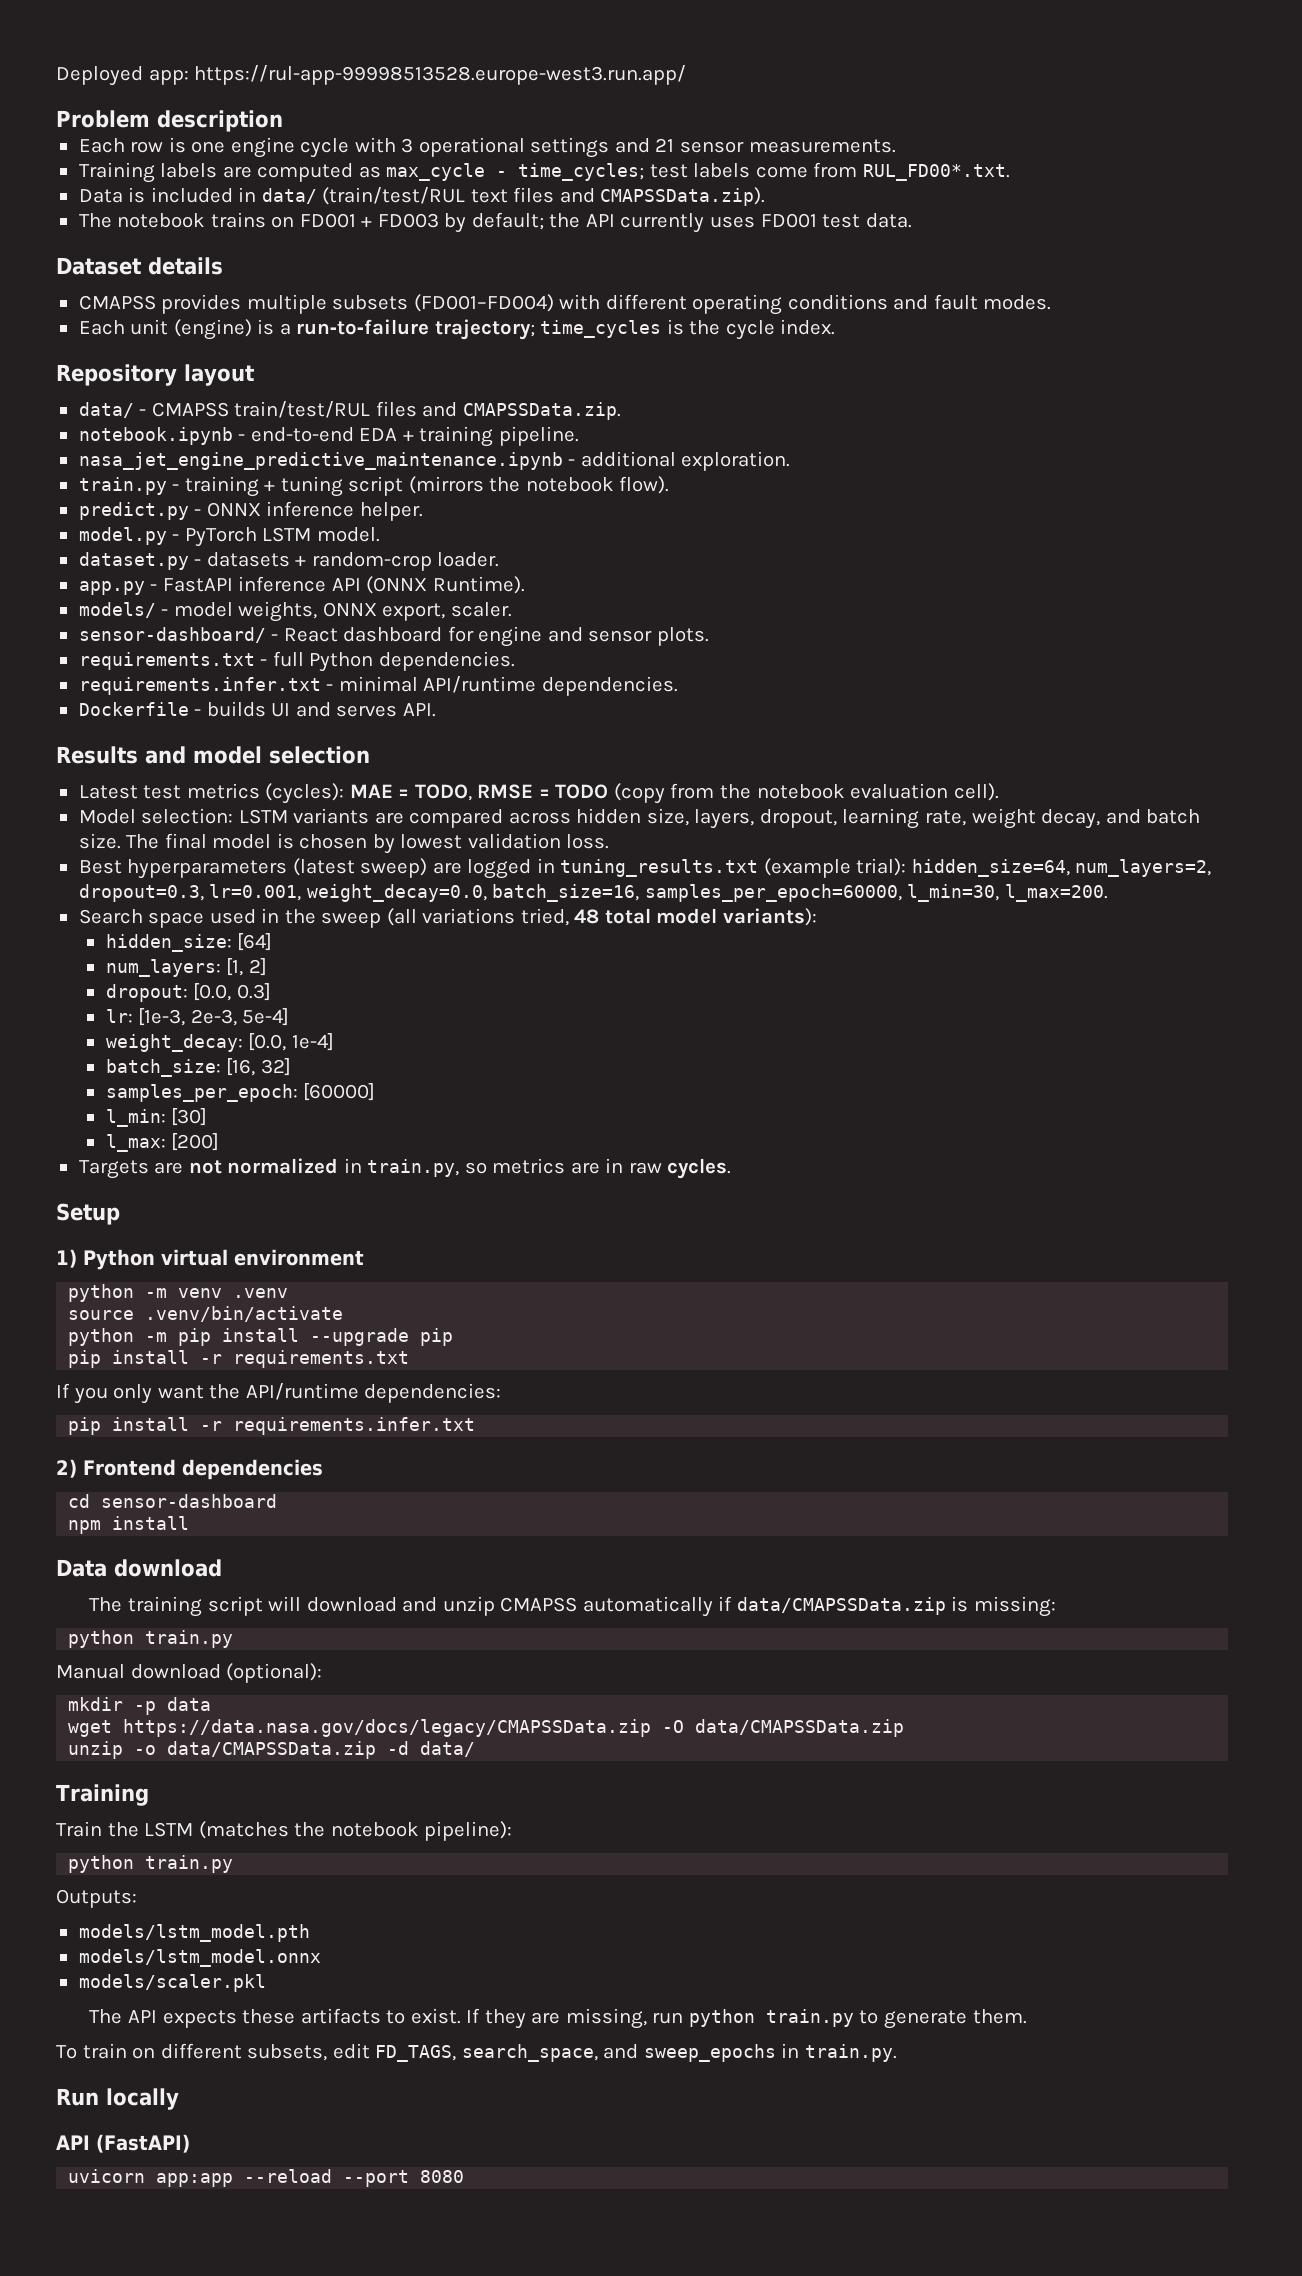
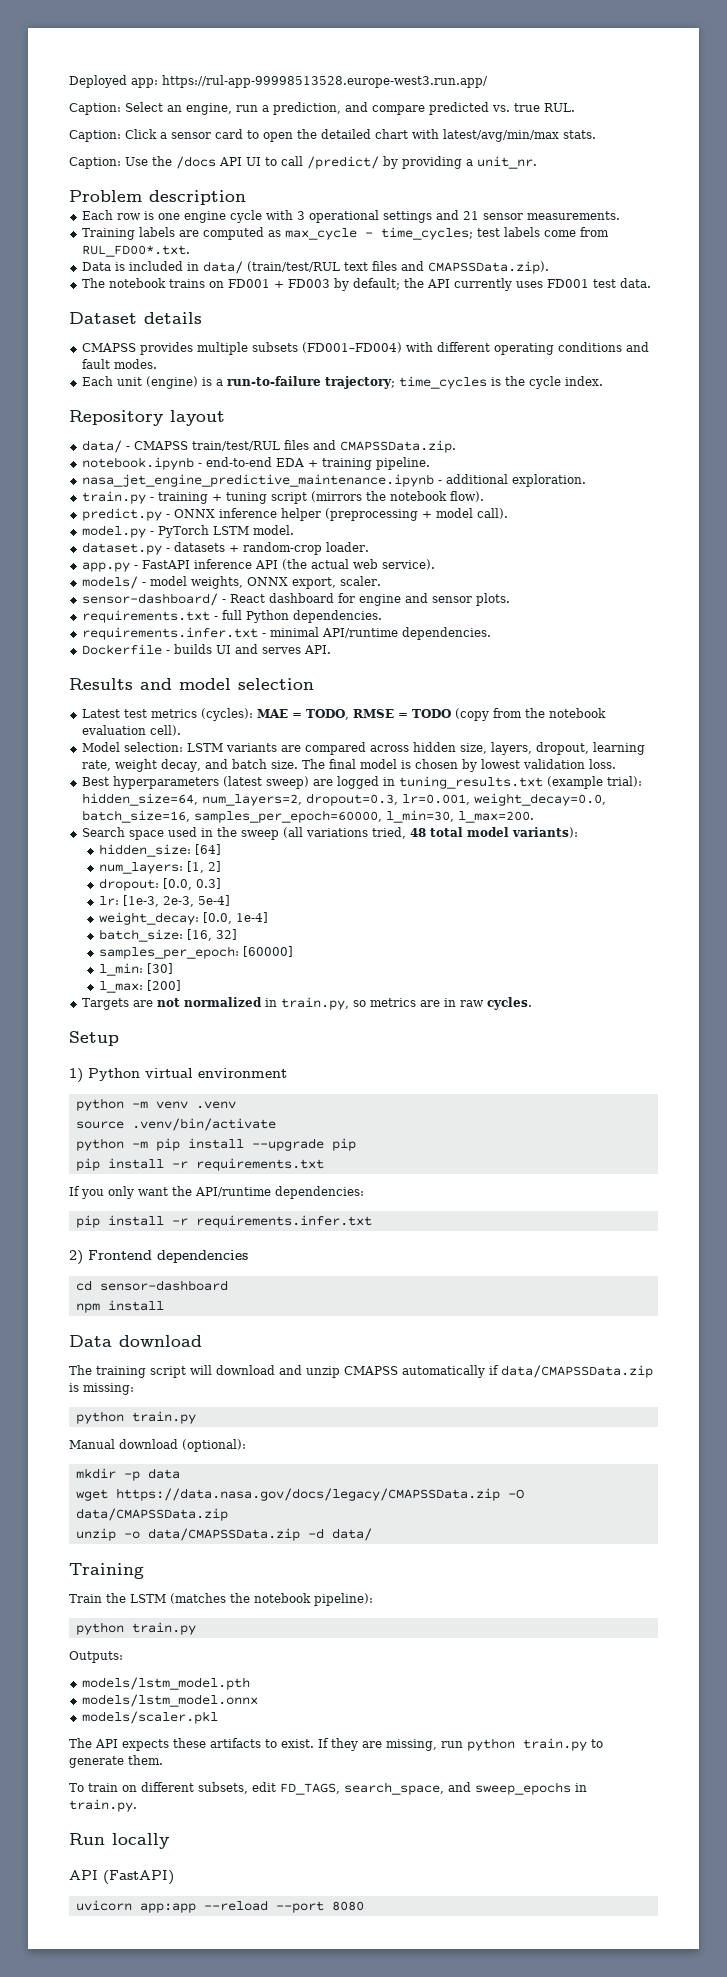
+ Caption: Select an engine, run a prediction, and compare predicted vs. true RUL.
+ Caption: Click a sensor card to open the detailed chart with latest/avg/min/max stats.
+ Caption: Use the /docs API UI to call /predict/ by providing a unit_nr.
- predict.py - ONNX inference helper.
+ predict.py - ONNX inference helper (preprocessing + model call).
- app.py - FastAPI inference API (ONNX Runtime).
+ app.py - FastAPI inference API (the actual web service).

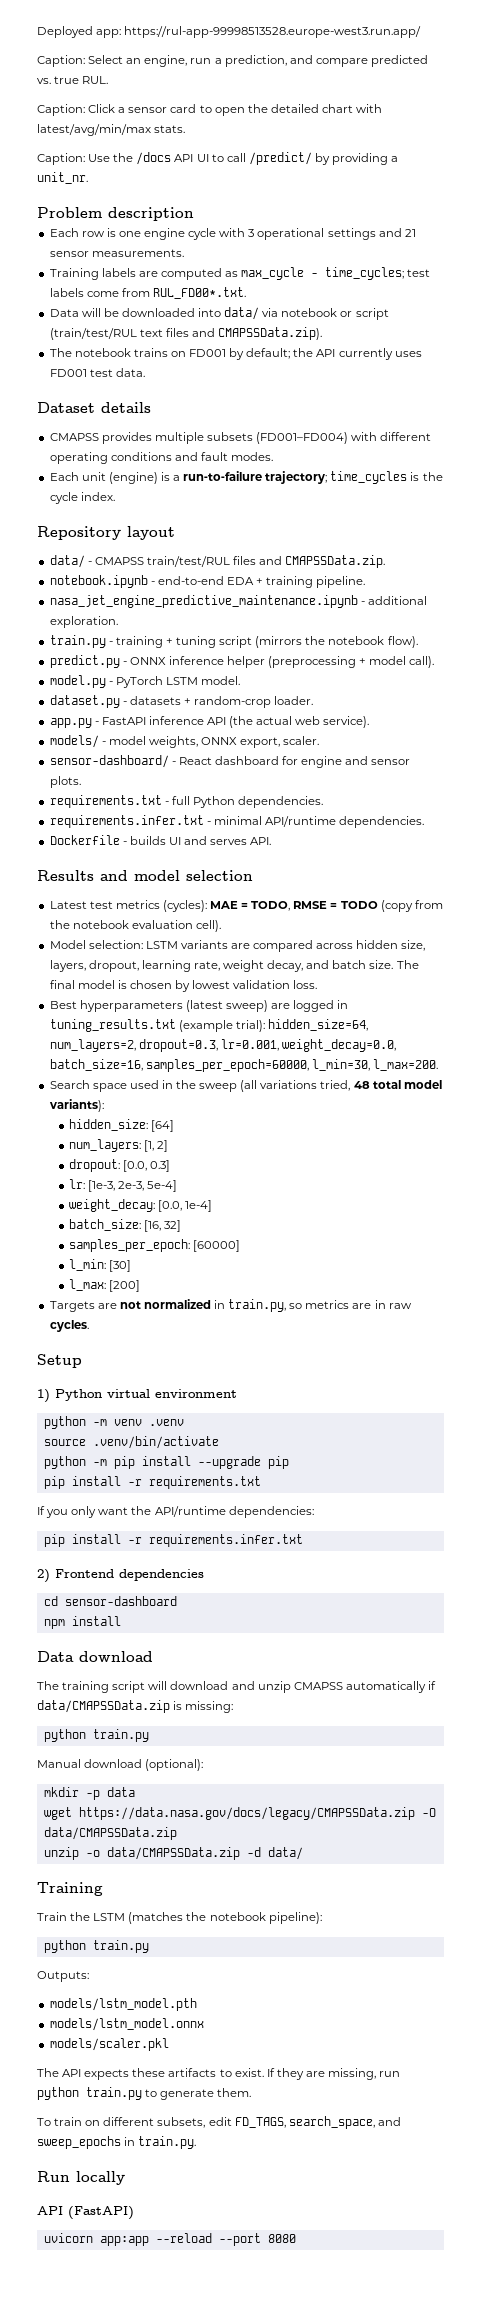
- Data is included in data/ (train/test/RUL text files and CMAPSSData.zip).
+ Data will be downloaded into data/ via notebook or script (train/test/RUL text files and CMAPSSData.zip).
- The notebook trains on FD001 + FD003 by default; the API currently uses FD001 test data.
+ The notebook trains on FD001 by default; the API currently uses FD001 test data.

